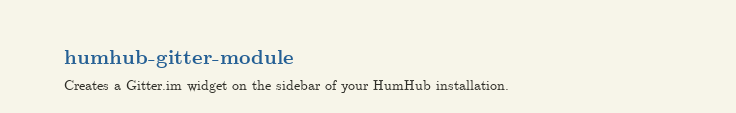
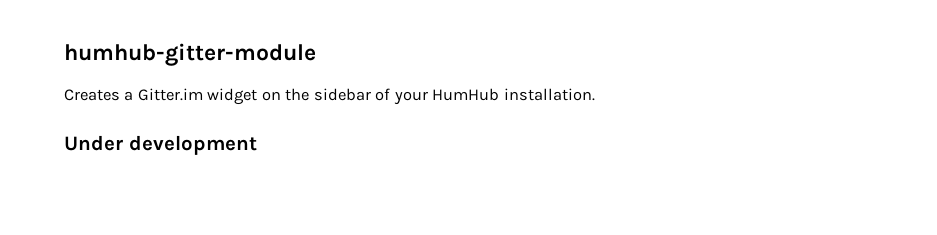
+ Under development

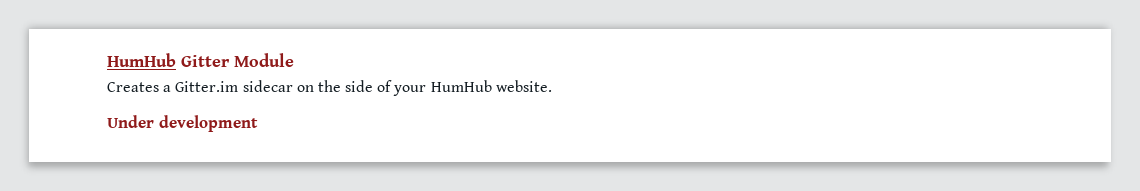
- humhub-gitter-module
+ HumHub Gitter Module
- Creates a Gitter.im widget on the sidebar of your HumHub installation.
+ Creates a Gitter.im sidecar on the side of your HumHub website.

